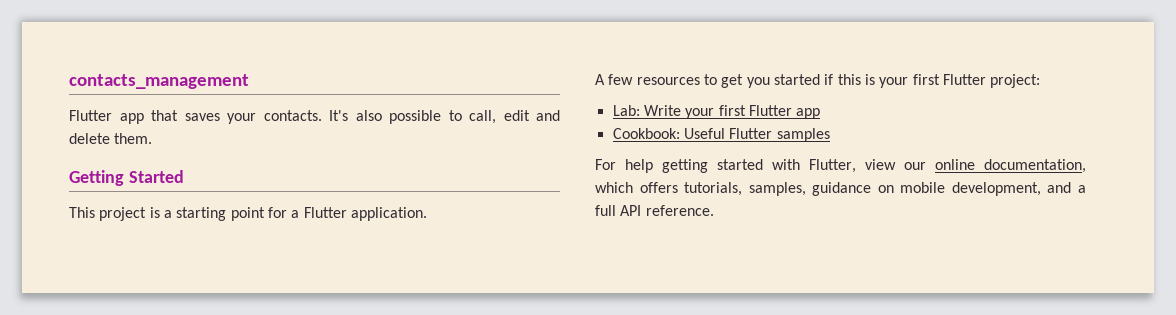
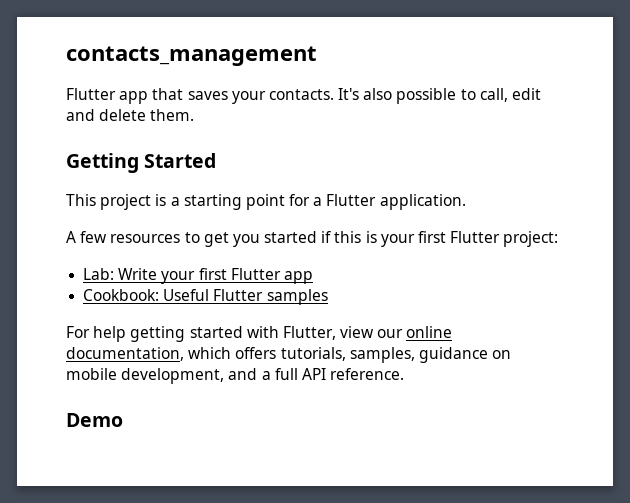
+ Demo

